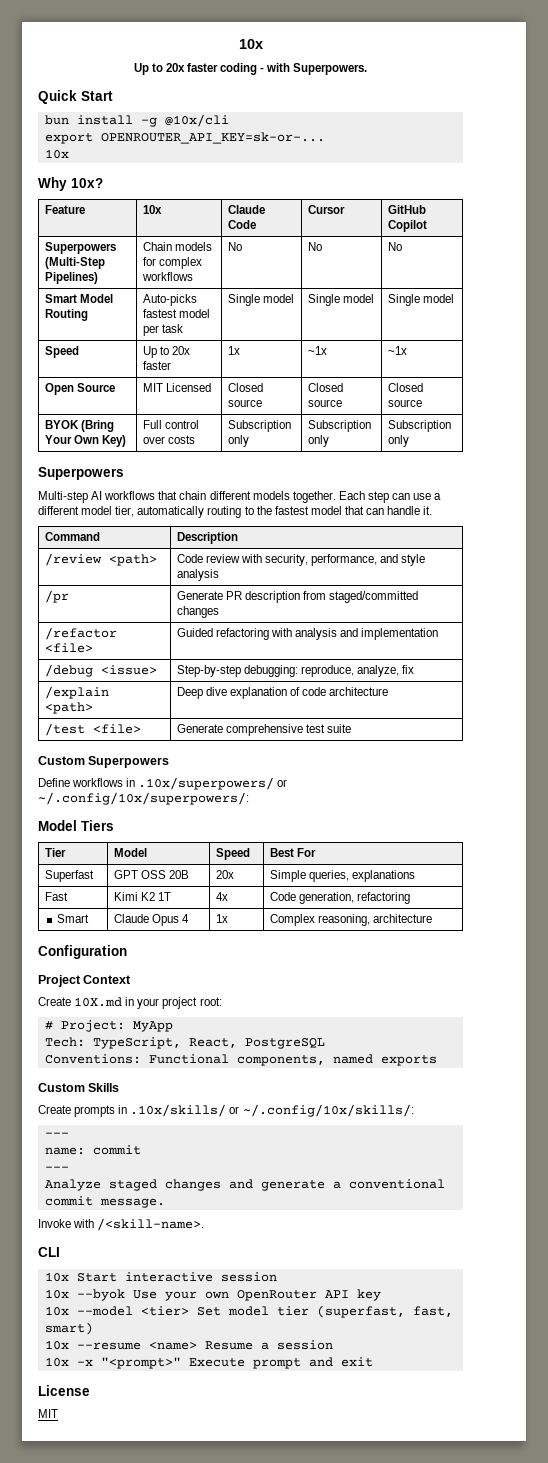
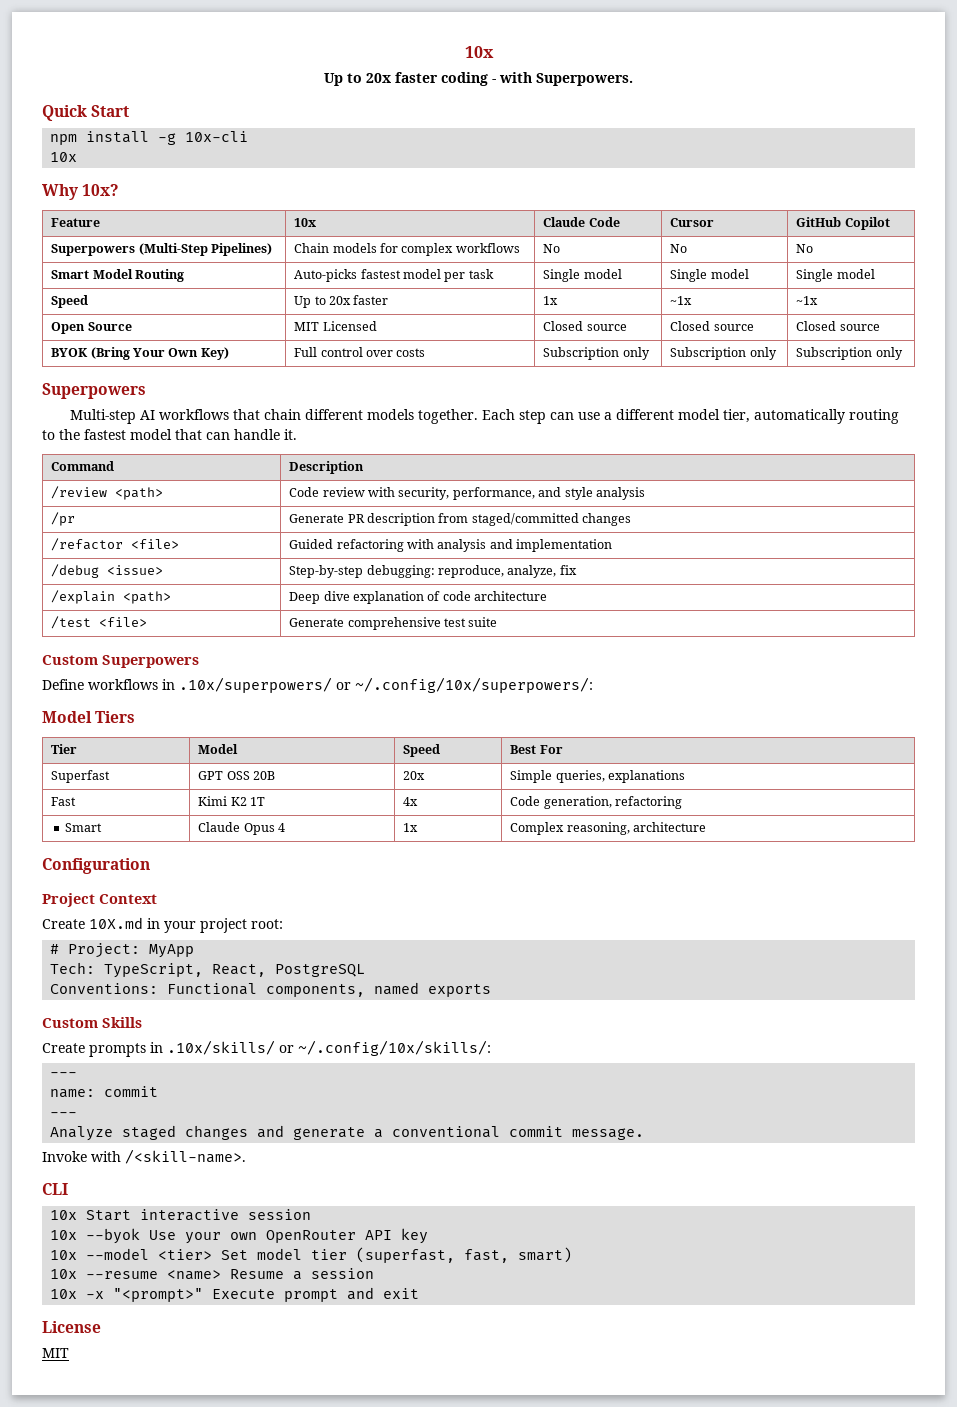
- bun install -g @10x/cli
- export OPENROUTER_API_KEY=sk-or-...
+ npm install -g 10x-cli

